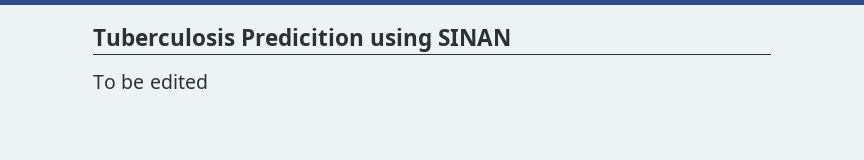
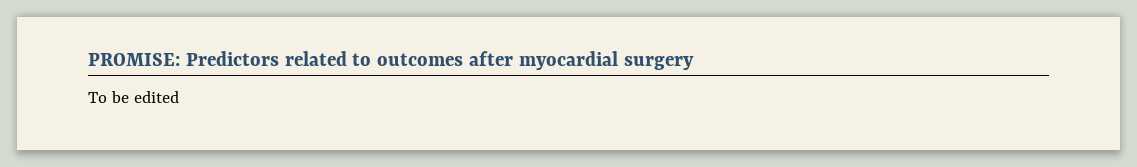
- Tuberculosis Predicition using SINAN
+ PROMISE: Predictors related to outcomes after myocardial surgery

